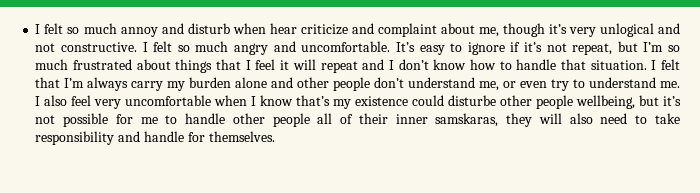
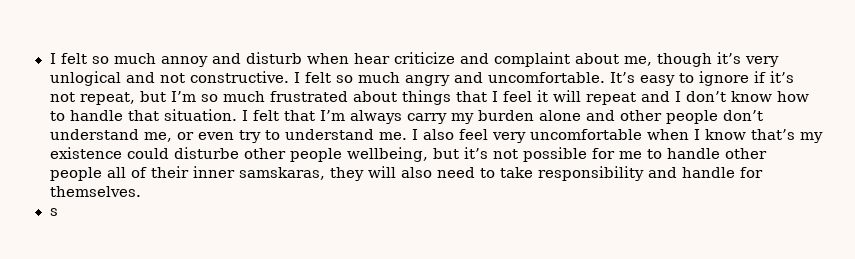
+ s

